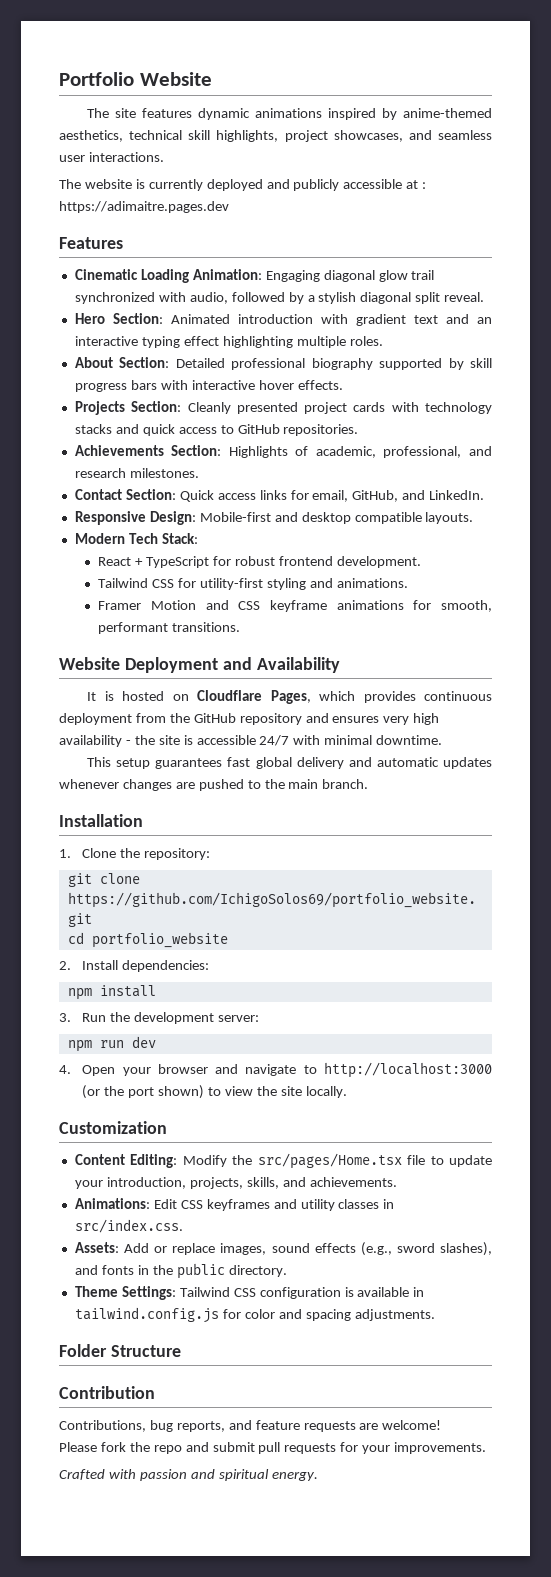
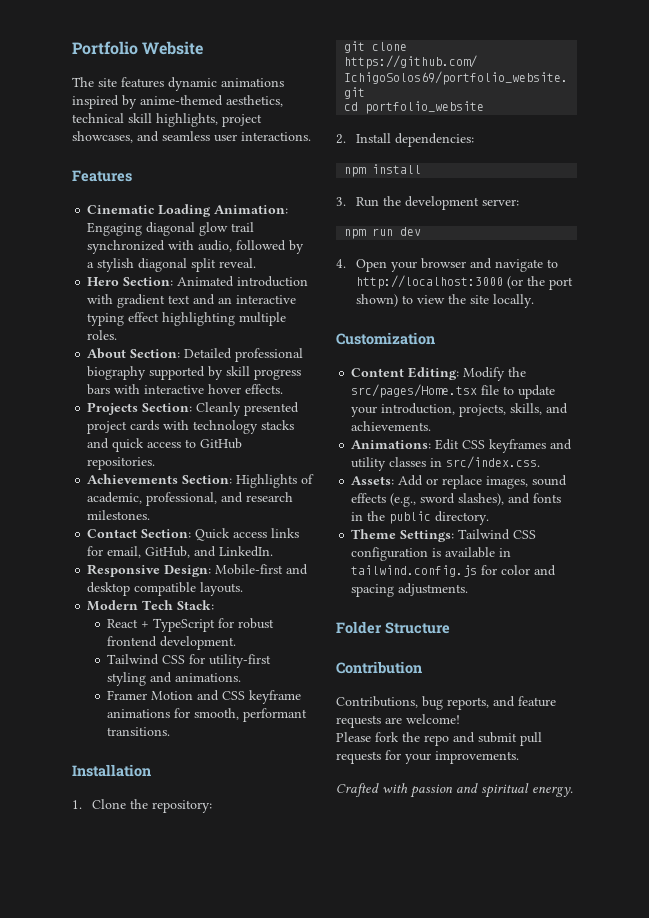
- The website is currently deployed and publicly accessible at : https://adimaitre.pages.dev
- Website Deployment and Availability
- It is hosted on Cloudflare Pages, which provides continuous deployment from the GitHub repository and ensures very high availability - the site is accessible 24/7 with minimal downtime.
- This setup guarantees fast global delivery and automatic updates whenever changes are pushed to the main branch.

